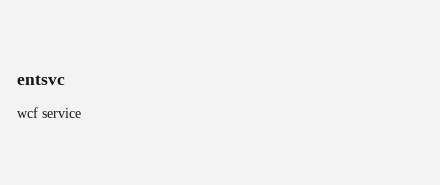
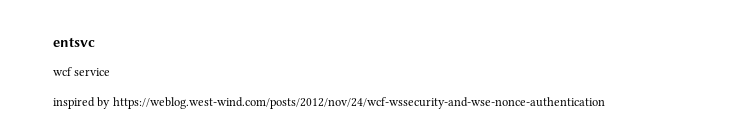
+ inspired by https://weblog.west-wind.com/posts/2012/nov/24/wcf-wssecurity-and-wse-nonce-authentication

